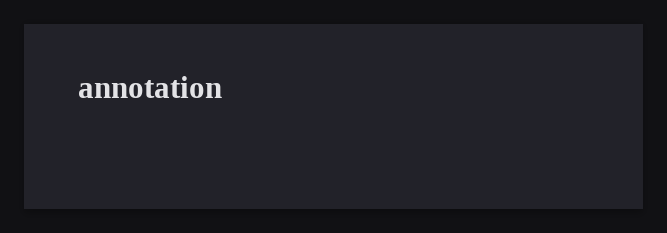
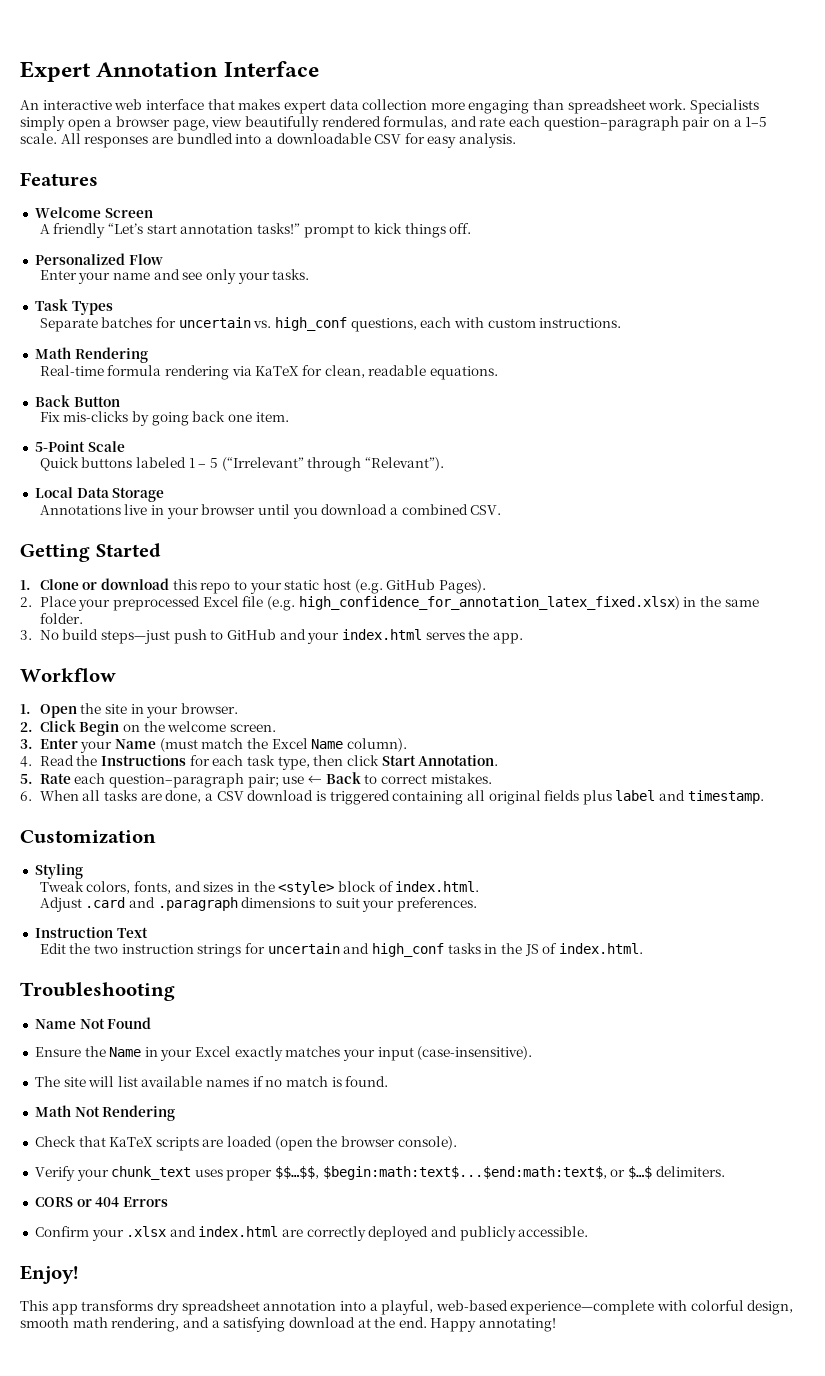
- annotation
+ Expert Annotation Interface
+ An interactive web interface that makes expert data collection more engaging than spreadsheet work. Specialists simply open a browser page, view beautifully rendered formulas, and rate each question–paragraph pair on a 1–5 scale. All responses are bundled into a downloadable CSV for easy analysis.
+ Features
+ Welcome Screen
+ A friendly “Let’s start annotation tasks!” prompt to kick things off.
+ Personalized Flow
+ Enter your name and see only your tasks.
+ Task Types
+ Separate batches for uncertain vs. high_conf questions, each with custom instructions.
+ Math Rendering
+ Real-time formula rendering via KaTeX for clean, readable equations.
+ Back Button
+ Fix mis-clicks by going back one item.
+ 5-Point Scale
+ Quick buttons labeled 1 – 5 (“Irrelevant” through “Relevant”).
+ Local Data Storage
+ Annotations live in your browser until you download a combined CSV.
+ Getting Started
+ 1. Clone or download this repo to your static host (e.g. GitHub Pages).
+ 2. Place your preprocessed Excel file (e.g. high_confidence_for_annotation_latex_fixed.xlsx) in the same folder.
+ 3. No build steps—just push to GitHub and your index.html serves the app.
+ Workflow
+ 1. Open the site in your browser.
+ 2. Click Begin on the welcome screen.
+ 3. Enter your Name (must match the Excel Name column).
+ 4. Read the Instructions for each task type, then click Start Annotation.
+ 5. Rate each question–paragraph pair; use ← Back to correct mistakes.
+ 6. When all tasks are done, a CSV download is triggered containing all original fields plus label and timestamp.
+ Customization
+ Styling
+ Tweak colors, fonts, and sizes in the <style> block of index.html.
+ Adjust .card and .paragraph dimensions to suit your preferences.
+ Instruction Text
+ Edit the two instruction strings for uncertain and high_conf tasks in the JS of index.html.
+ Troubleshooting
+ Name Not Found
+ Ensure the Name in your Excel exactly matches your input (case-insensitive).
+ The site will list available names if no match is found.
+ Math Not Rendering
+ Check that KaTeX scripts are loaded (open the browser console).
+ Verify your chunk_text uses proper $$…$$, $begin:math:text$...$end:math:text$, or $…$ delimiters.
+ CORS or 404 Errors
+ Confirm your .xlsx and index.html are correctly deployed and publicly accessible.
+ Enjoy!
+ This app transforms dry spreadsheet annotation into a playful, web-based experience—complete with colorful design, smooth math rendering, and a satisfying download at the end. Happy annotating!

